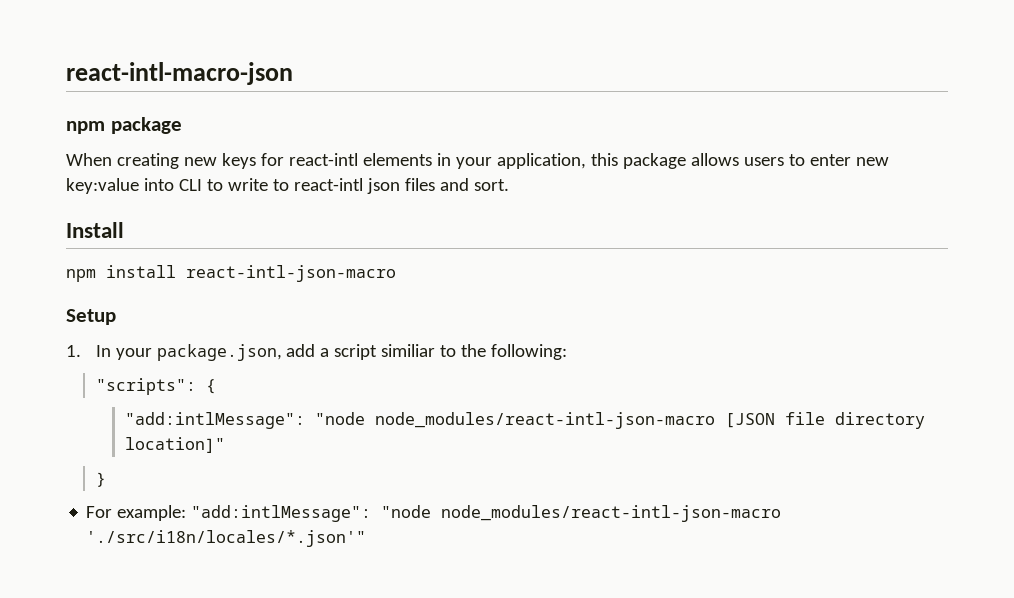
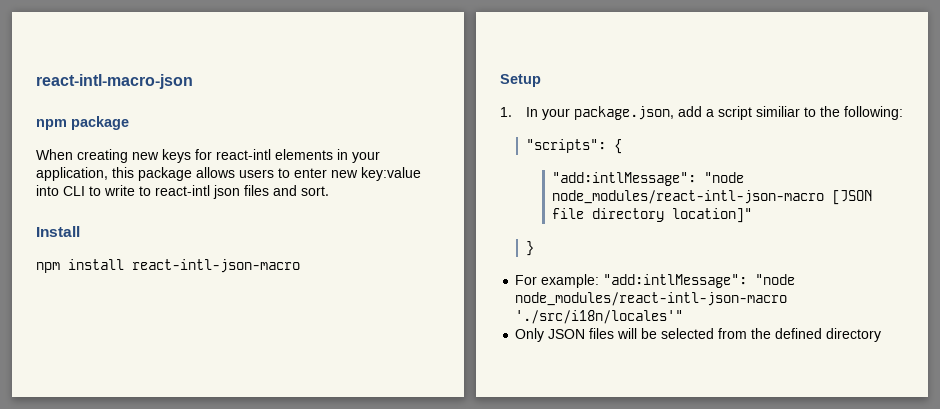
- For example: "add:intlMessage": "node node_modules/react-intl-json-macro './src/i18n/locales/*.json'"
+ For example: "add:intlMessage": "node node_modules/react-intl-json-macro './src/i18n/locales'"
+ Only JSON files will be selected from the defined directory

